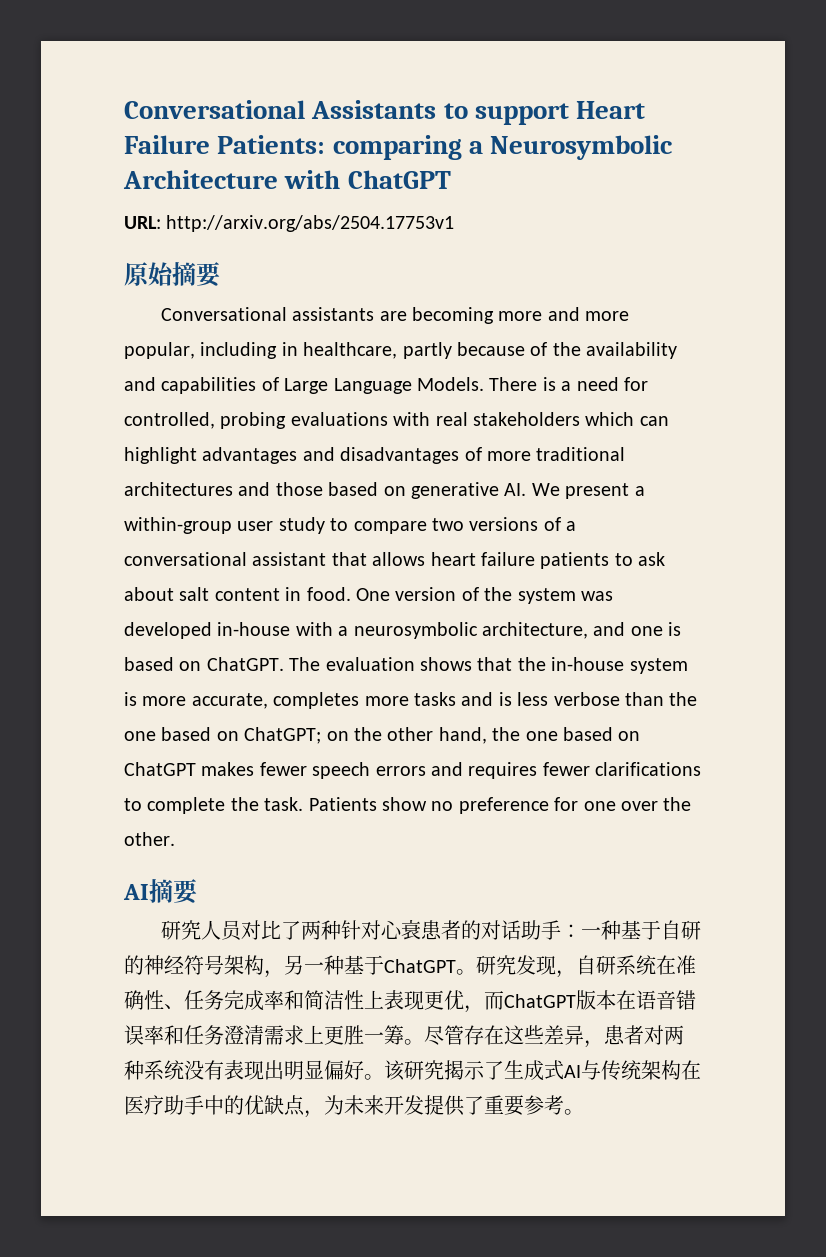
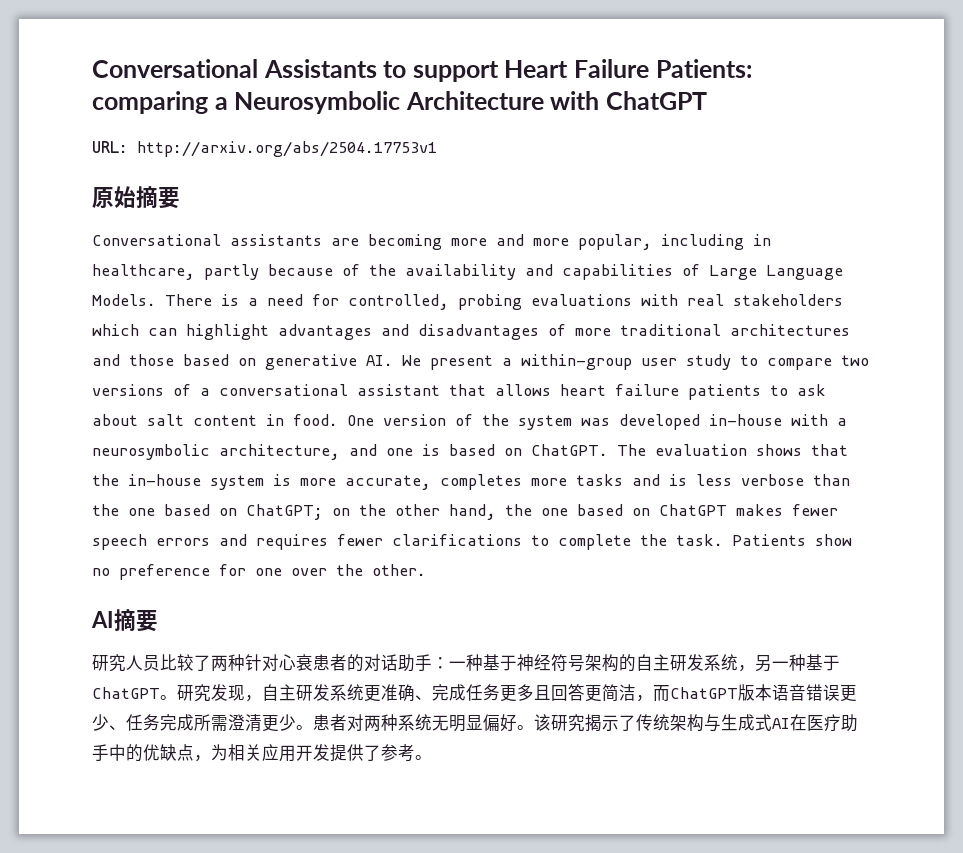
- 研究人员对比了两种针对心衰患者的对话助手：一种基于自研的神经符号架构，另一种基于ChatGPT。
+ 研究人员比较了两种针对心衰患者的对话助手：一种基于神经符号架构的自主研发系统，另一种基于ChatGPT。
- 研究发现，自研系统在准确性、任务完成率和简洁性上表现更优，而ChatGPT版本在语音错误率和任务澄清需求上更胜一筹。尽管存在这些差异，患者对两种系统没有表现出明显偏好。
+ 研究发现，自主研发系统更准确、完成任务更多且回答更简洁，而ChatGPT版本语音错误更少、任务完成所需澄清更少。患者对两种系统无明显偏好。
- 该研究揭示了生成式AI与传统架构在医疗助手中的优缺点，为未来开发提供了重要参考。
+ 该研究揭示了传统架构与生成式AI在医疗助手中的优缺点，为相关应用开发提供了参考。

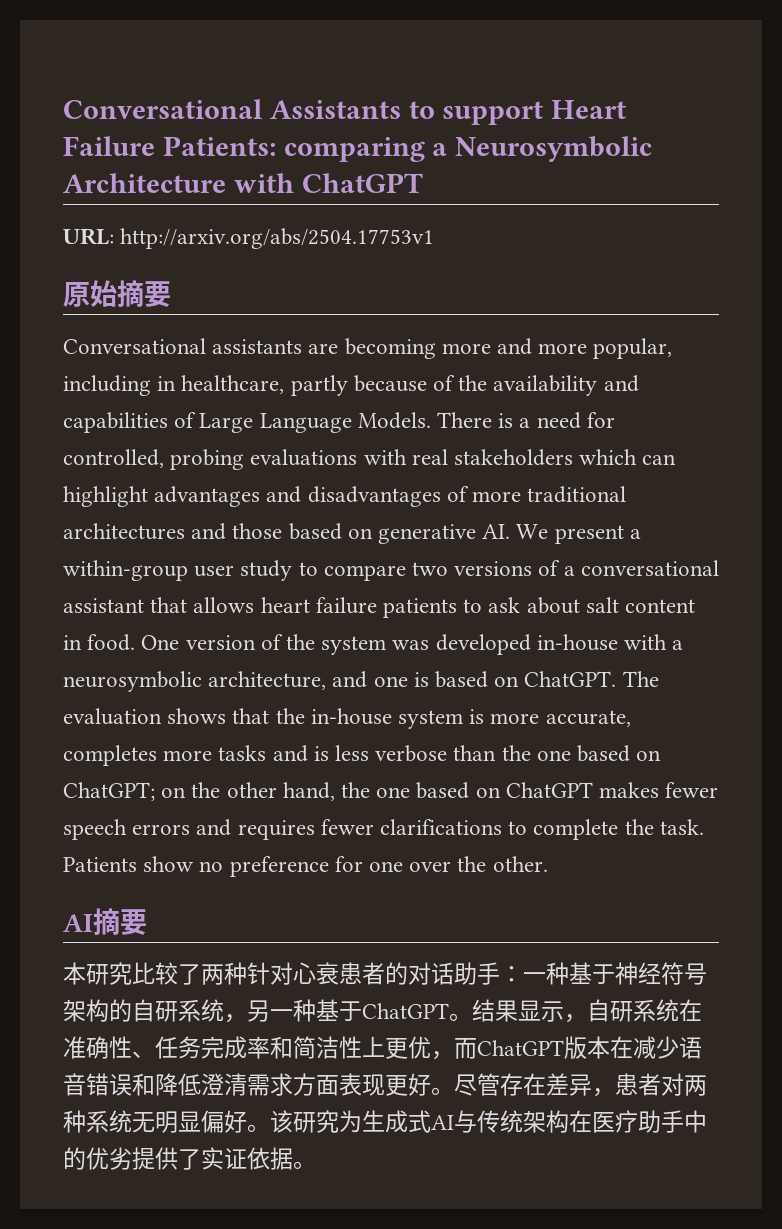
- 研究人员比较了两种针对心衰患者的对话助手：一种基于神经符号架构的自主研发系统，另一种基于ChatGPT。
+ 本研究比较了两种针对心衰患者的对话助手：一种基于神经符号架构的自研系统，另一种基于ChatGPT。
- 研究发现，自主研发系统更准确、完成任务更多且回答更简洁，而ChatGPT版本语音错误更少、任务完成所需澄清更少。患者对两种系统无明显偏好。
+ 结果显示，自研系统在准确性、任务完成率和简洁性上更优，而ChatGPT版本在减少语音错误和降低澄清需求方面表现更好。尽管存在差异，患者对两种系统无明显偏好。
- 该研究揭示了传统架构与生成式AI在医疗助手中的优缺点，为相关应用开发提供了参考。
+ 该研究为生成式AI与传统架构在医疗助手中的优劣提供了实证依据。

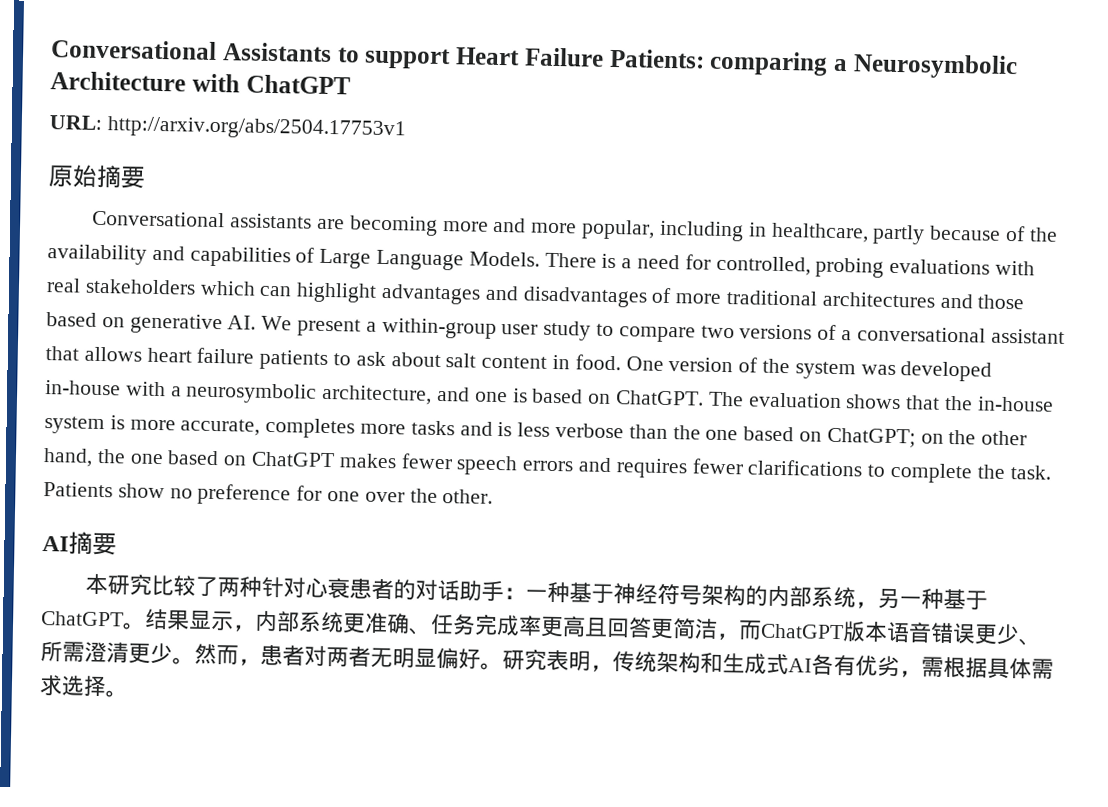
- 本研究比较了两种针对心衰患者的对话助手：一种基于神经符号架构的自研系统，另一种基于ChatGPT。
+ 本研究比较了两种针对心衰患者的对话助手：一种基于神经符号架构的内部系统，另一种基于ChatGPT。
- 结果显示，自研系统在准确性、任务完成率和简洁性上更优，而ChatGPT版本在减少语音错误和降低澄清需求方面表现更好。尽管存在差异，患者对两种系统无明显偏好。
+ 结果显示，内部系统更准确、任务完成率更高且回答更简洁，而ChatGPT版本语音错误更少、所需澄清更少。然而，患者对两者无明显偏好。
- 该研究为生成式AI与传统架构在医疗助手中的优劣提供了实证依据。
+ 研究表明，传统架构和生成式AI各有优劣，需根据具体需求选择。

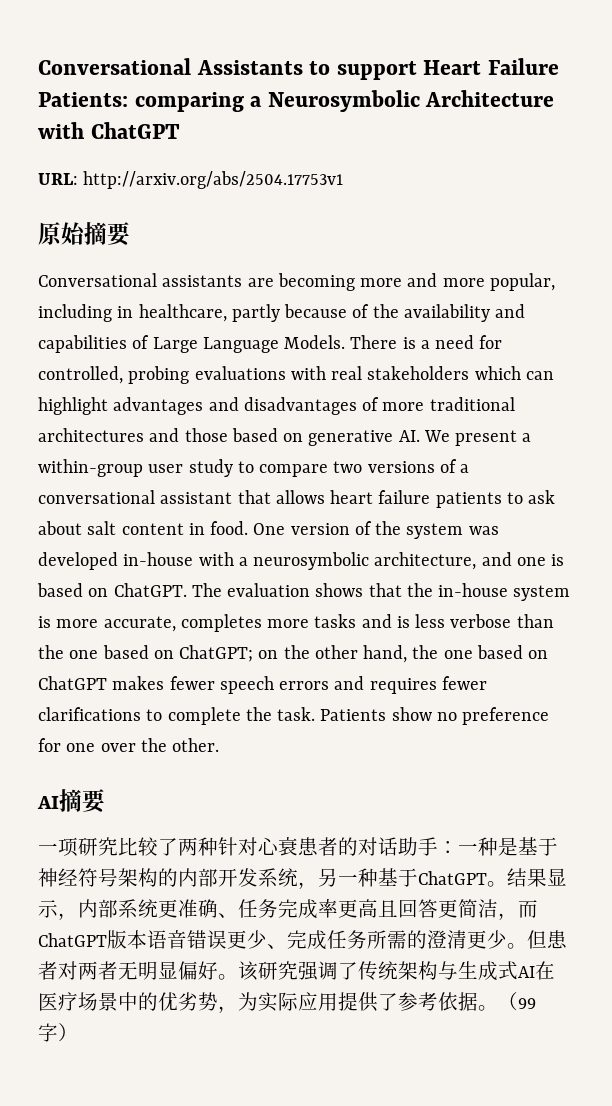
- 本研究比较了两种针对心衰患者的对话助手：一种基于神经符号架构的内部系统，另一种基于ChatGPT。
+ 一项研究比较了两种针对心衰患者的对话助手：一种是基于神经符号架构的内部开发系统，另一种基于ChatGPT。
- 结果显示，内部系统更准确、任务完成率更高且回答更简洁，而ChatGPT版本语音错误更少、所需澄清更少。
+ 结果显示，内部系统更准确、任务完成率更高且回答更简洁，而ChatGPT版本语音错误更少、完成任务所需的澄清更少。
- 然而，患者对两者无明显偏好。
+ 但患者对两者无明显偏好。
- 研究表明，传统架构和生成式AI各有优劣，需根据具体需求选择。
+ 该研究强调了传统架构与生成式AI在医疗场景中的优劣势，为实际应用提供了参考依据。（99字）

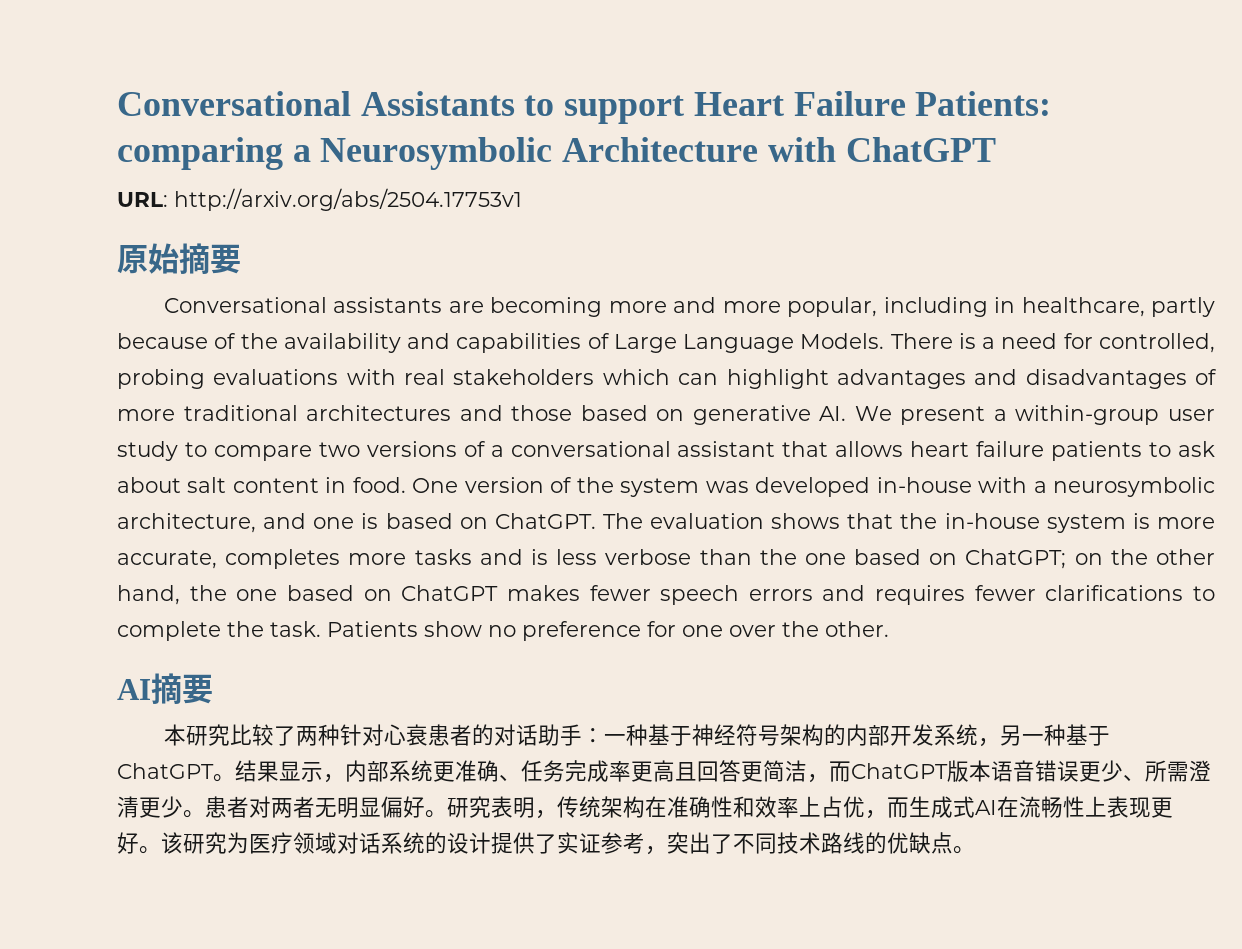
- 一项研究比较了两种针对心衰患者的对话助手：一种是基于神经符号架构的内部开发系统，另一种基于ChatGPT。
+ 本研究比较了两种针对心衰患者的对话助手：一种基于神经符号架构的内部开发系统，另一种基于ChatGPT。
- 结果显示，内部系统更准确、任务完成率更高且回答更简洁，而ChatGPT版本语音错误更少、完成任务所需的澄清更少。
+ 结果显示，内部系统更准确、任务完成率更高且回答更简洁，而ChatGPT版本语音错误更少、所需澄清更少。
- 但患者对两者无明显偏好。
+ 患者对两者无明显偏好。
- 该研究强调了传统架构与生成式AI在医疗场景中的优劣势，为实际应用提供了参考依据。（99字）
+ 研究表明，传统架构在准确性和效率上占优，而生成式AI在流畅性上表现更好。该研究为医疗领域对话系统的设计提供了实证参考，突出了不同技术路线的优缺点。

